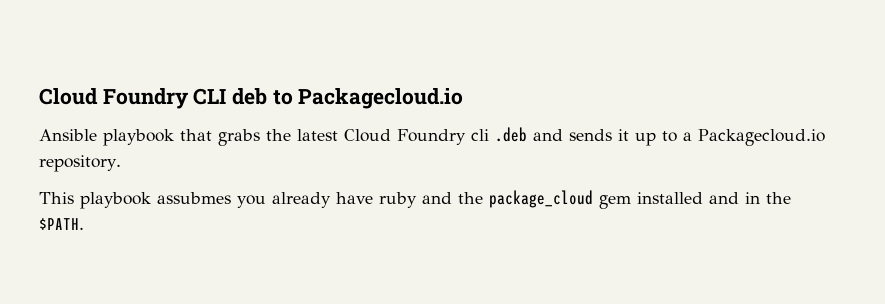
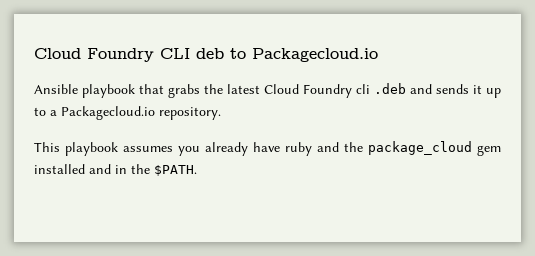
- This playbook assubmes you already have ruby and the package_cloud gem installed and in the $PATH.
+ This playbook assumes you already have ruby and the package_cloud gem installed and in the $PATH.

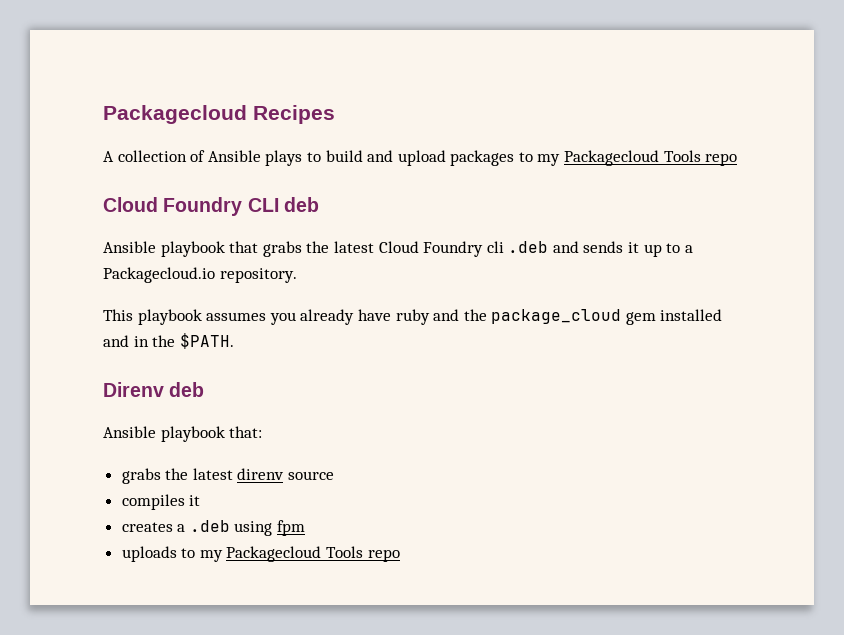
+ Packagecloud Recipes
+ A collection of Ansible plays to build and upload packages to my Packagecloud Tools repo
- Cloud Foundry CLI deb to Packagecloud.io
+ Cloud Foundry CLI deb
+ Direnv deb
+ Ansible playbook that:
+ grabs the latest direnv source
+ compiles it
+ creates a .deb using fpm
+ uploads to my Packagecloud Tools repo

